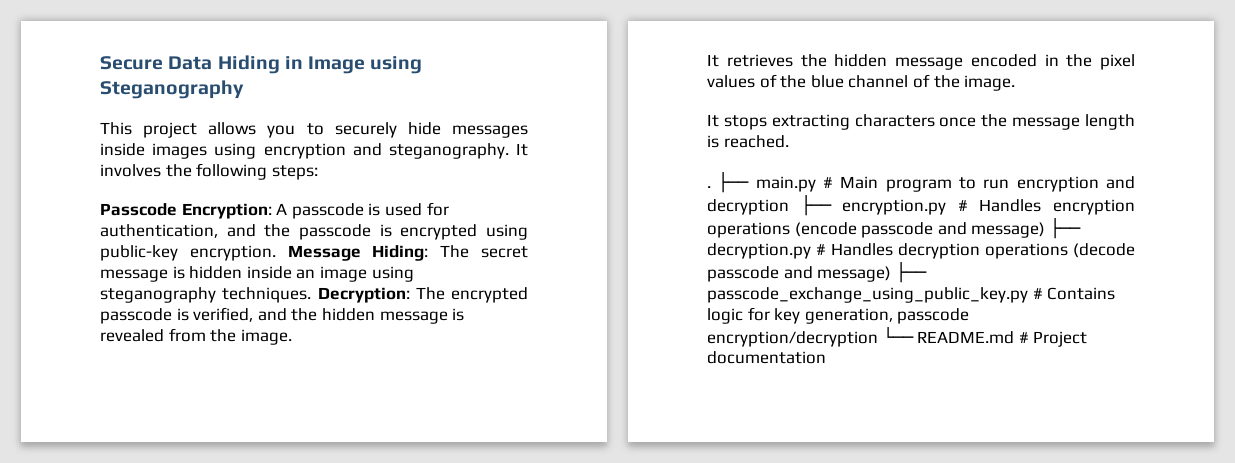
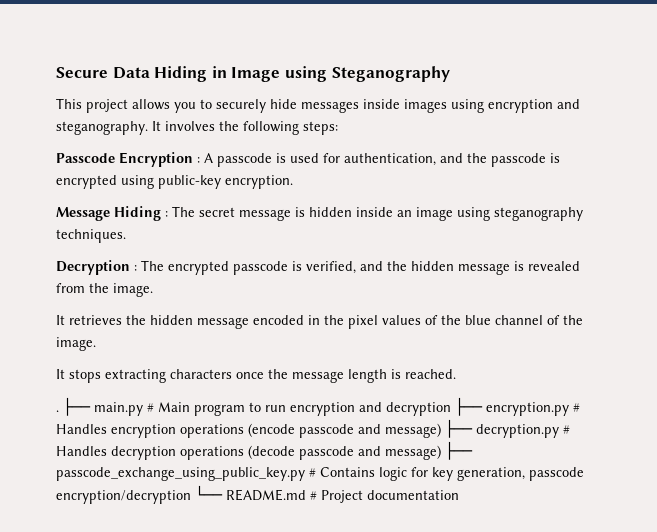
- Passcode Encryption: A passcode is used for authentication, and the passcode is encrypted using public-key encryption. Message Hiding: The secret message is hidden inside an image using steganography techniques. Decryption: The encrypted passcode is verified, and the hidden message is revealed from the image.
+ Passcode Encryption : A passcode is used for authentication, and the passcode is encrypted using public-key encryption.
+ Message Hiding : The secret message is hidden inside an image using steganography techniques.
+ Decryption : The encrypted passcode is verified, and the hidden message is revealed from the image.

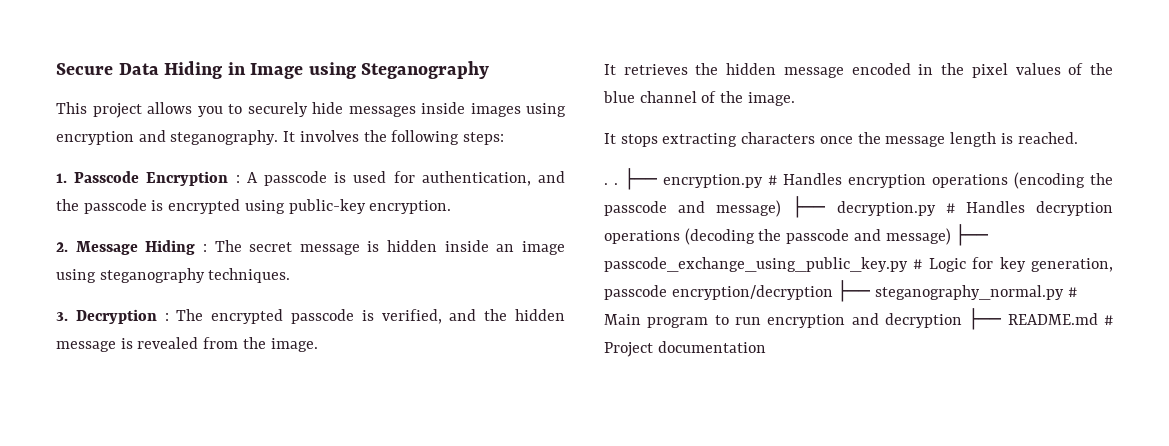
- Passcode Encryption : A passcode is used for authentication, and the passcode is encrypted using public-key encryption.
+ 1. Passcode Encryption : A passcode is used for authentication, and the passcode is encrypted using public-key encryption.
- Message Hiding : The secret message is hidden inside an image using steganography techniques.
+ 2. Message Hiding : The secret message is hidden inside an image using steganography techniques.
- Decryption : The encrypted passcode is verified, and the hidden message is revealed from the image.
+ 3. Decryption : The encrypted passcode is verified, and the hidden message is revealed from the image.
- . ├── main.py # Main program to run encryption and decryption ├── encryption.py # Handles encryption operations (encode passcode and message) ├── decryption.py # Handles decryption operations (decode passcode and message) ├── passcode_exchange_using_public_key.py # Contains logic for key generation, passcode encryption/decryption └── README.md # Project documentation
+ . . ├── encryption.py # Handles encryption operations (encoding the passcode and message) ├── decryption.py # Handles decryption operations (decoding the passcode and message) ├── passcode_exchange_using_public_key.py # Logic for key generation, passcode encryption/decryption ├── steganography_normal.py # Main program to run encryption and decryption ├── README.md # Project documentation

